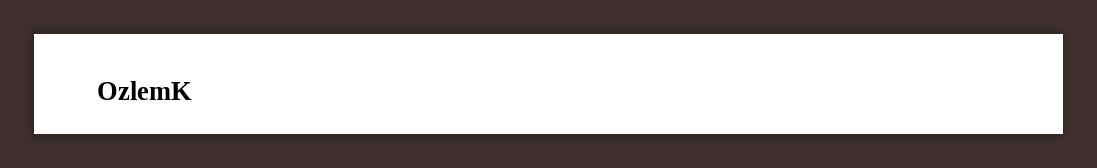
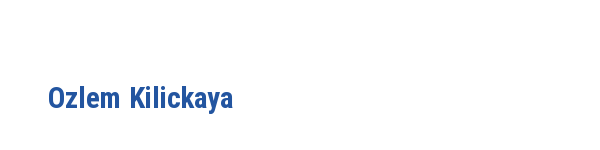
- OzlemK
+ Ozlem Kilickaya

